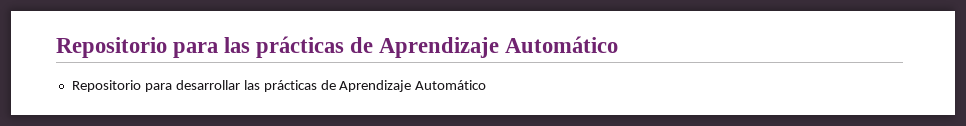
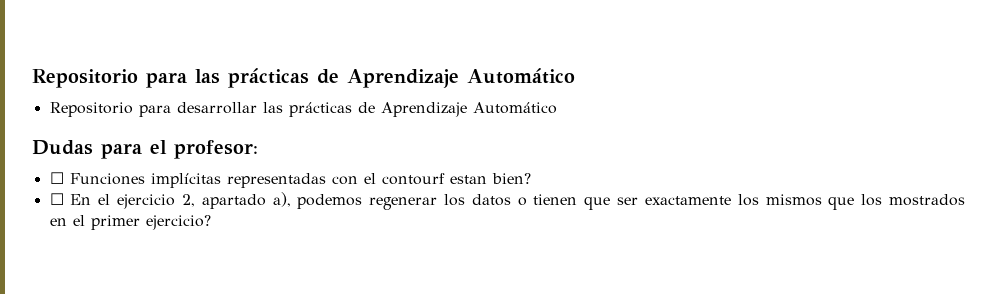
+ Dudas para el profesor:
+ ☐ Funciones implícitas representadas con el contourf estan bien?
+ ☐ En el ejercicio 2, apartado a), podemos regenerar los datos o tienen que ser exactamente los mismos que los mostrados en el primer ejercicio?

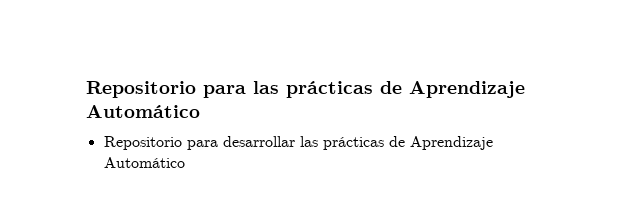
- Dudas para el profesor:
- ☐ Funciones implícitas representadas con el contourf estan bien?
- ☐ En el ejercicio 2, apartado a), podemos regenerar los datos o tienen que ser exactamente los mismos que los mostrados en el primer ejercicio?

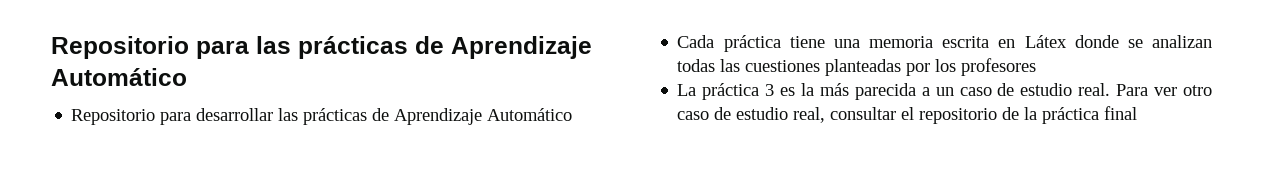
+ Cada práctica tiene una memoria escrita en Látex donde se analizan todas las cuestiones planteadas por los profesores
+ La práctica 3 es la más parecida a un caso de estudio real. Para ver otro caso de estudio real, consultar el repositorio de la práctica final

